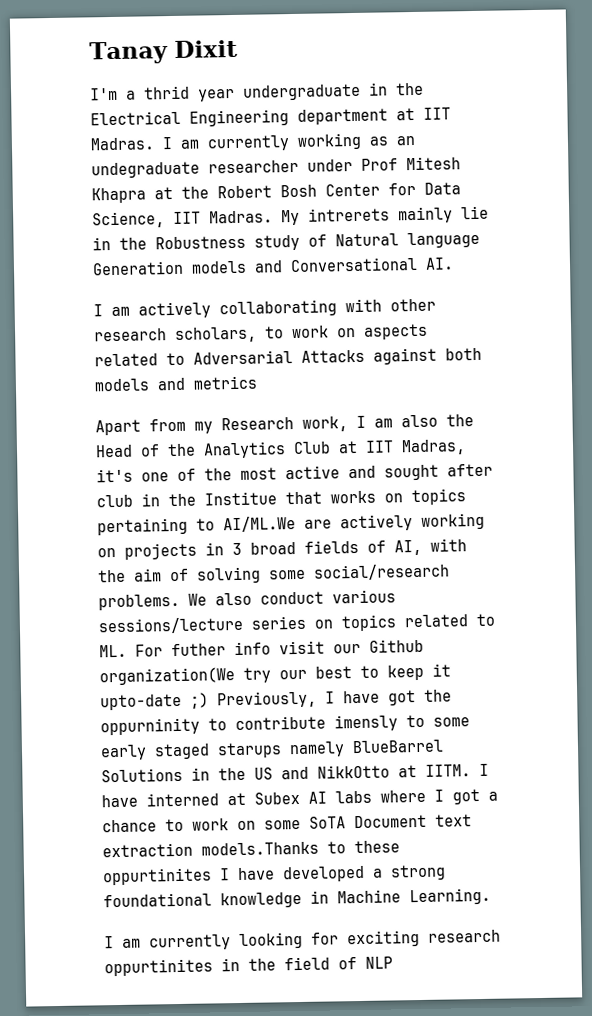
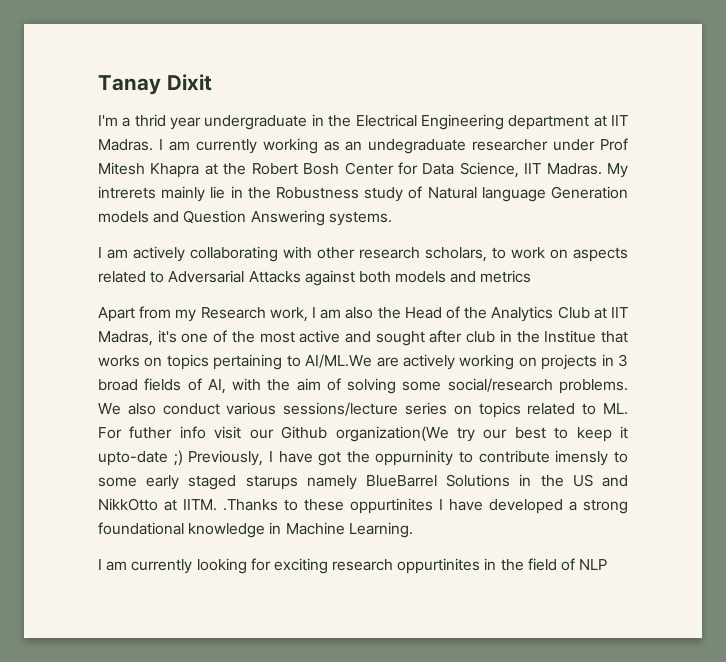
- My intrerets mainly lie in the Robustness study of Natural language Generation models and Conversational AI.
+ My intrerets mainly lie in the Robustness study of Natural language Generation models and Question Answering systems.
- Previously, I have got the oppurninity to contribute imensly to some early staged starups namely BlueBarrel Solutions in the US and NikkOtto at IITM. I have interned at Subex AI labs where I got a chance to work on some SoTA Document text extraction models.Thanks to these oppurtinites I have developed a strong foundational knowledge in Machine Learning.
+ Previously, I have got the oppurninity to contribute imensly to some early staged starups namely BlueBarrel Solutions in the US and NikkOtto at IITM. .Thanks to these oppurtinites I have developed a strong foundational knowledge in Machine Learning.

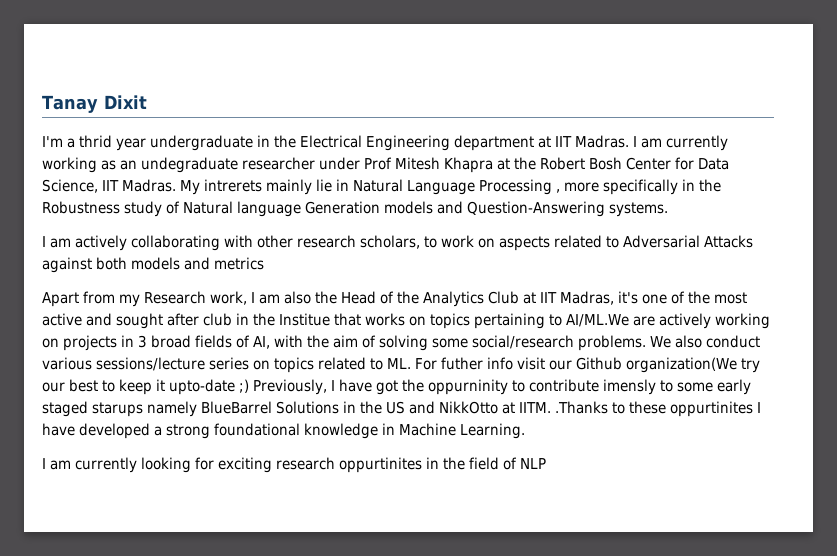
- My intrerets mainly lie in the Robustness study of Natural language Generation models and Question Answering systems.
+ My intrerets mainly lie in Natural Language Processing , more specifically in the Robustness study of Natural language Generation models and Question-Answering systems.

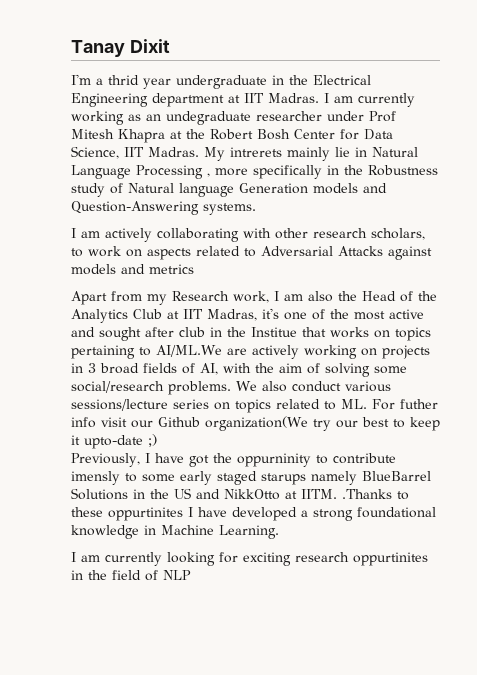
- I am actively collaborating with other research scholars, to work on aspects related to Adversarial Attacks against both models and metrics
+ I am actively collaborating with other research scholars, to work on aspects related to Adversarial Attacks against models and metrics
- We also conduct various sessions/lecture series on topics related to ML. For futher info visit our Github organization(We try our best to keep it upto-date ;) Previously, I have got the oppurninity to contribute imensly to some early staged starups namely BlueBarrel Solutions in the US and NikkOtto at IITM. .Thanks to these oppurtinites I have developed a strong foundational knowledge in Machine Learning.
+ We also conduct various sessions/lecture series on topics related to ML. For futher info visit our Github organization(We try our best to keep it upto-date ;)
+ Previously, I have got the oppurninity to contribute imensly to some early staged starups namely BlueBarrel Solutions in the US and NikkOtto at IITM. .Thanks to these oppurtinites I have developed a strong foundational knowledge in Machine Learning.

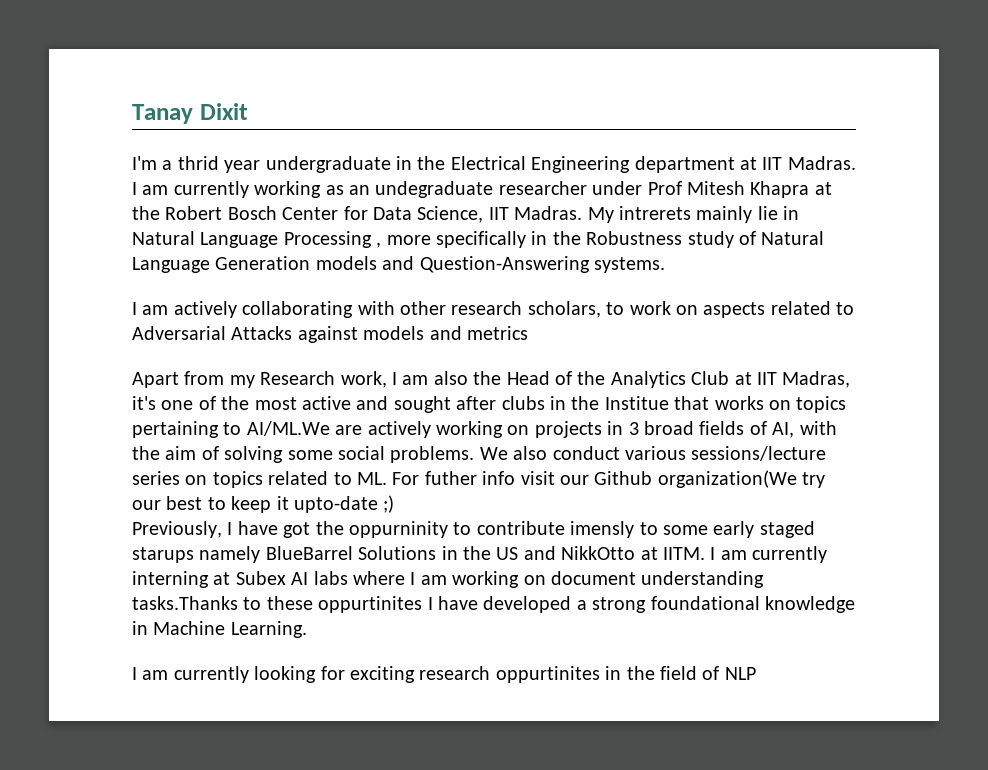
- I am currently working as an undegraduate researcher under Prof Mitesh Khapra at the Robert Bosh Center for Data Science, IIT Madras.
+ I am currently working as an undegraduate researcher under Prof Mitesh Khapra at the Robert Bosch Center for Data Science, IIT Madras.
- My intrerets mainly lie in Natural Language Processing , more specifically in the Robustness study of Natural language Generation models and Question-Answering systems.
+ My intrerets mainly lie in Natural Language Processing , more specifically in the Robustness study of Natural Language Generation models and Question-Answering systems.
- Apart from my Research work, I am also the Head of the Analytics Club at IIT Madras, it's one of the most active and sought after club in the Institue that works on topics pertaining to AI/ML.We are actively working on projects in 3 broad fields of AI, with the aim of solving some social/research problems.
+ Apart from my Research work, I am also the Head of the Analytics Club at IIT Madras, it's one of the most active and sought after clubs in the Institue that works on topics pertaining to AI/ML.We are actively working on projects in 3 broad fields of AI, with the aim of solving some social problems.
- Previously, I have got the oppurninity to contribute imensly to some early staged starups namely BlueBarrel Solutions in the US and NikkOtto at IITM. .Thanks to these oppurtinites I have developed a strong foundational knowledge in Machine Learning.
+ Previously, I have got the oppurninity to contribute imensly to some early staged starups namely BlueBarrel Solutions in the US and NikkOtto at IITM. I am currently interning at Subex AI labs where I am working on document understanding tasks.Thanks to these oppurtinites I have developed a strong foundational knowledge in Machine Learning.

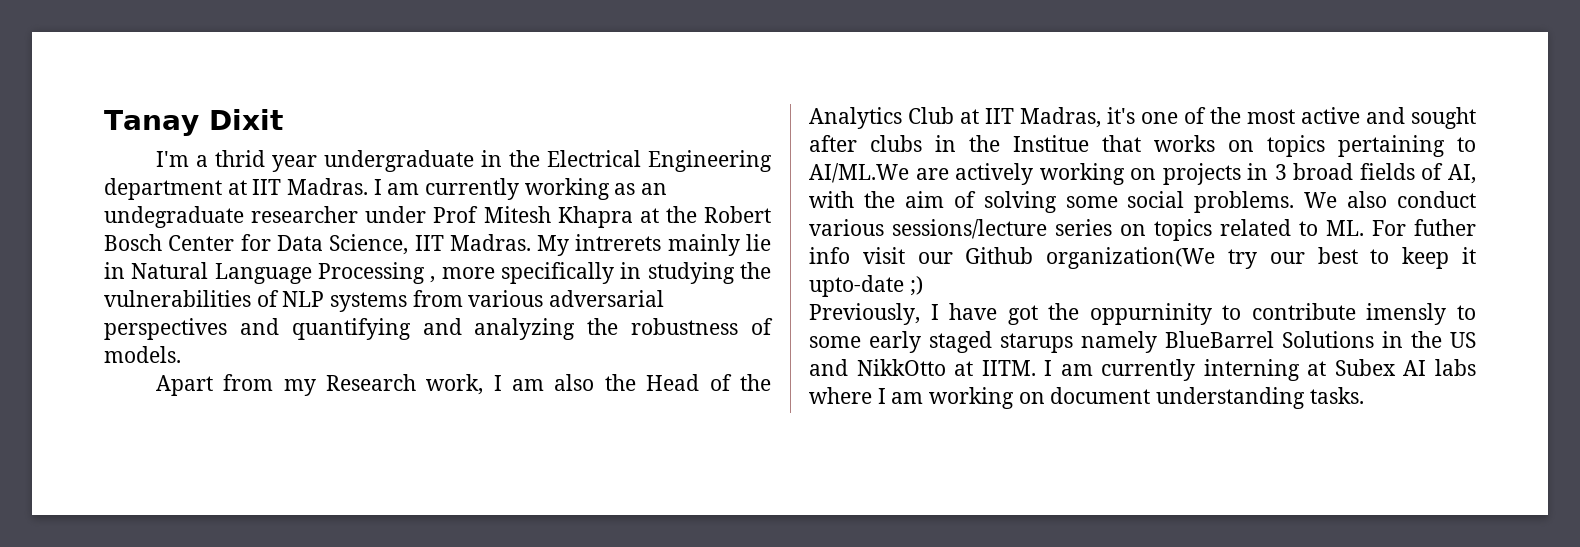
- My intrerets mainly lie in Natural Language Processing , more specifically in the Robustness study of Natural Language Generation models and Question-Answering systems.
- I am actively collaborating with other research scholars, to work on aspects related to Adversarial Attacks against models and metrics
+ My intrerets mainly lie in Natural Language Processing , more specifically in studying the vulnerabilities of NLP systems from various adversarial perspectives and quantifying and analyzing the robustness of models.
- I am currently interning at Subex AI labs where I am working on document understanding tasks.Thanks to these oppurtinites I have developed a strong foundational knowledge in Machine Learning.
- I am currently looking for exciting research oppurtinites in the field of NLP
+ I am currently interning at Subex AI labs where I am working on document understanding tasks.

